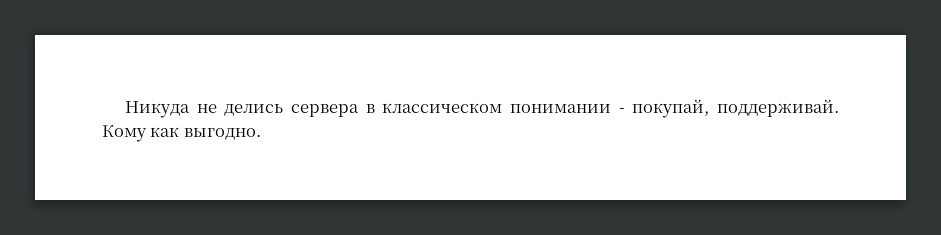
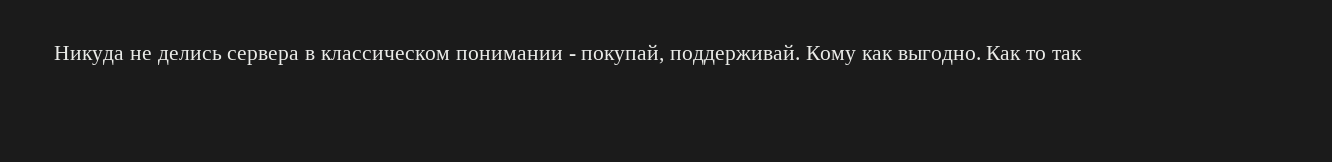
+ Как то так

